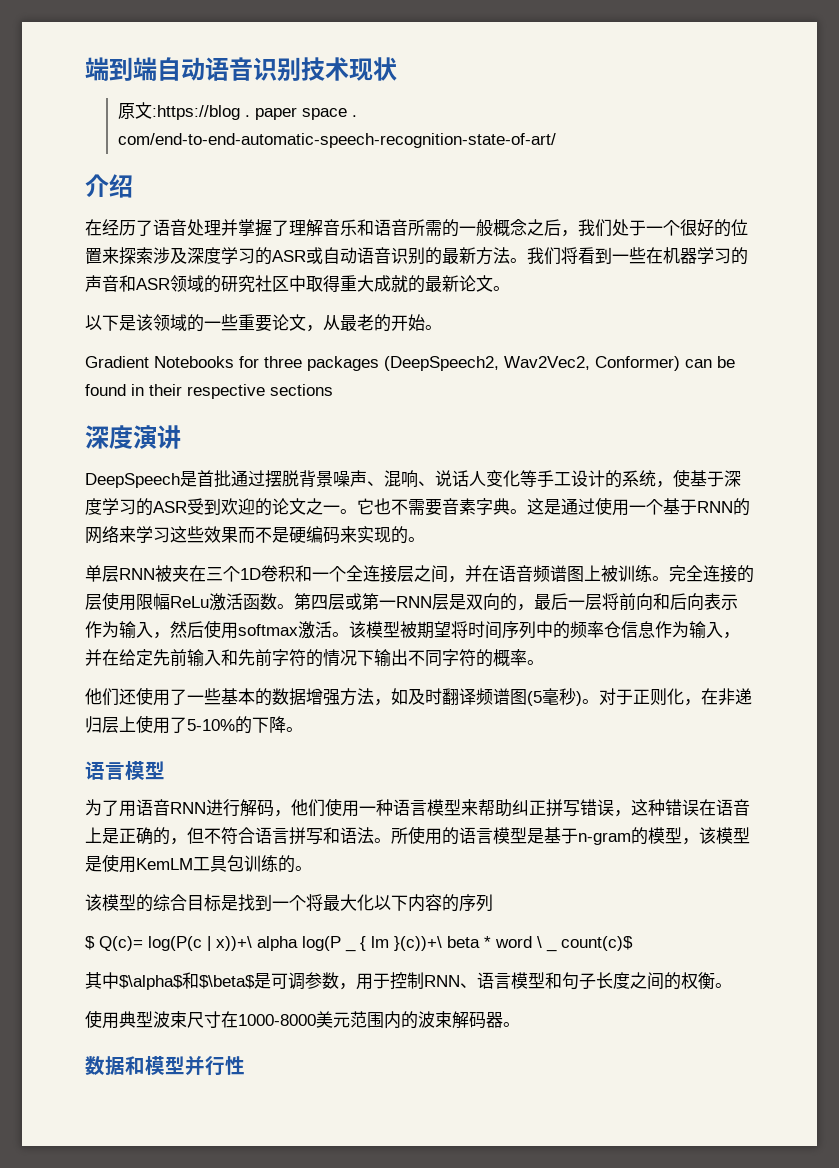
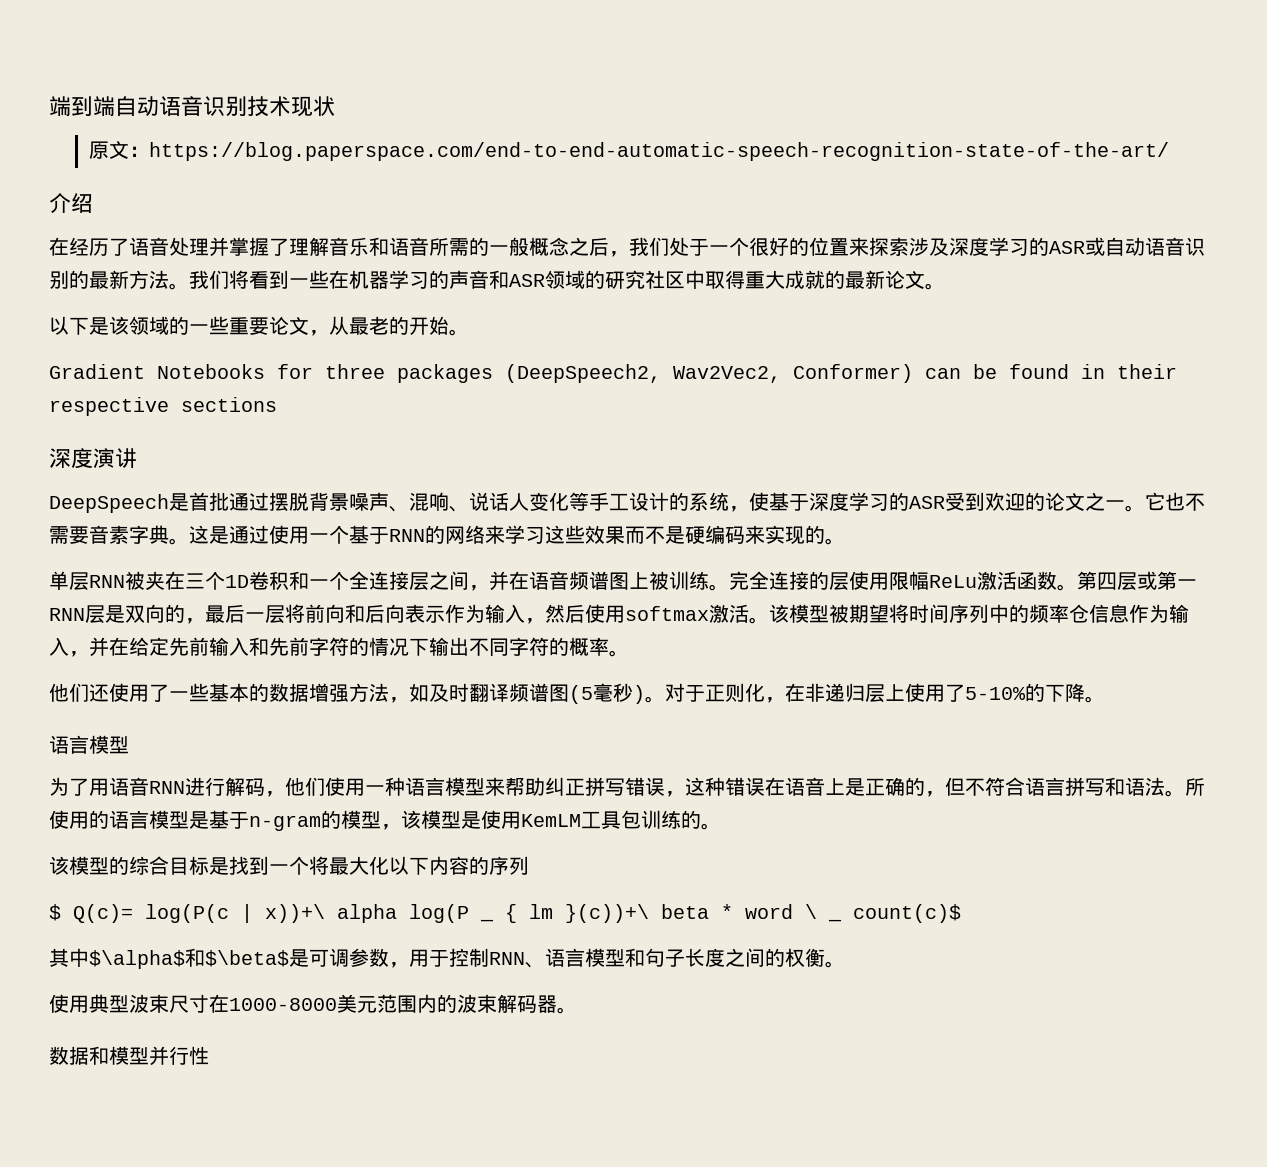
- 原文:https://blog . paper space . com/end-to-end-automatic-speech-recognition-state-of-art/
+ 原文：https://blog.paperspace.com/end-to-end-automatic-speech-recognition-state-of-the-art/

